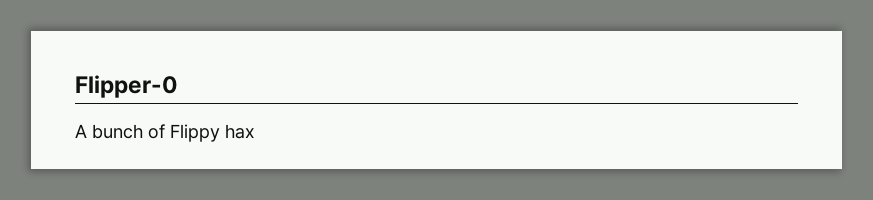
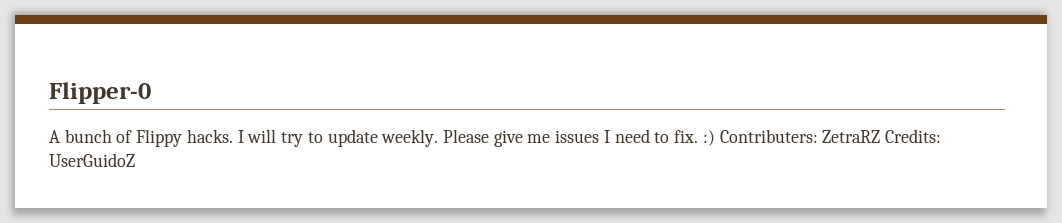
- A bunch of Flippy hax
+ A bunch of Flippy hacks. I will try to update weekly. Please give me issues I need to fix. :) Contributers: ZetraRZ Credits: UserGuidoZ

